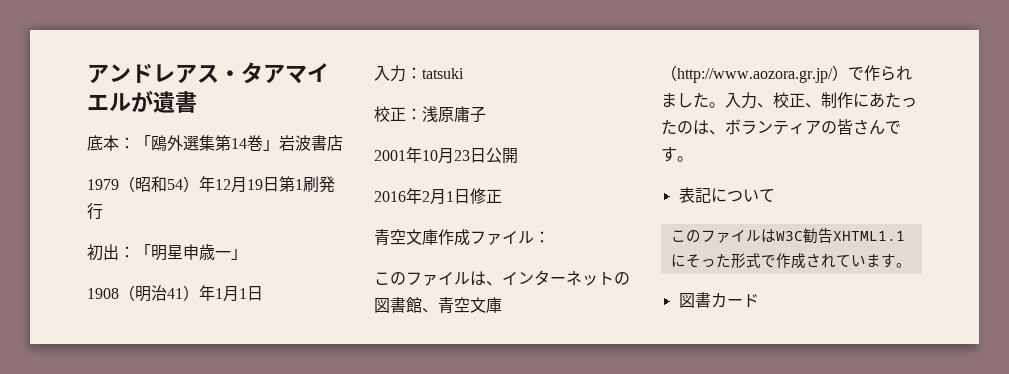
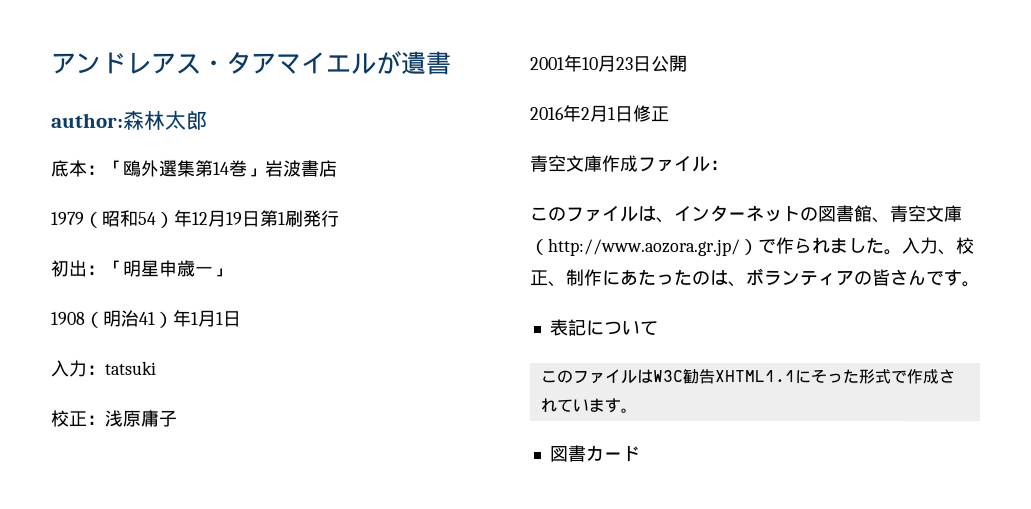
+ author:森林太郎

